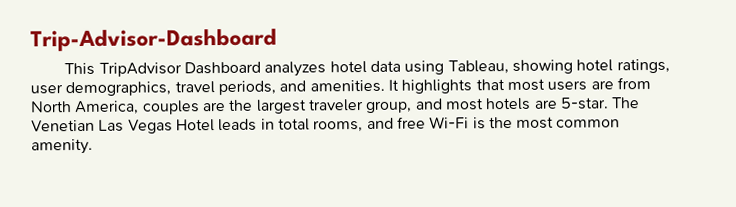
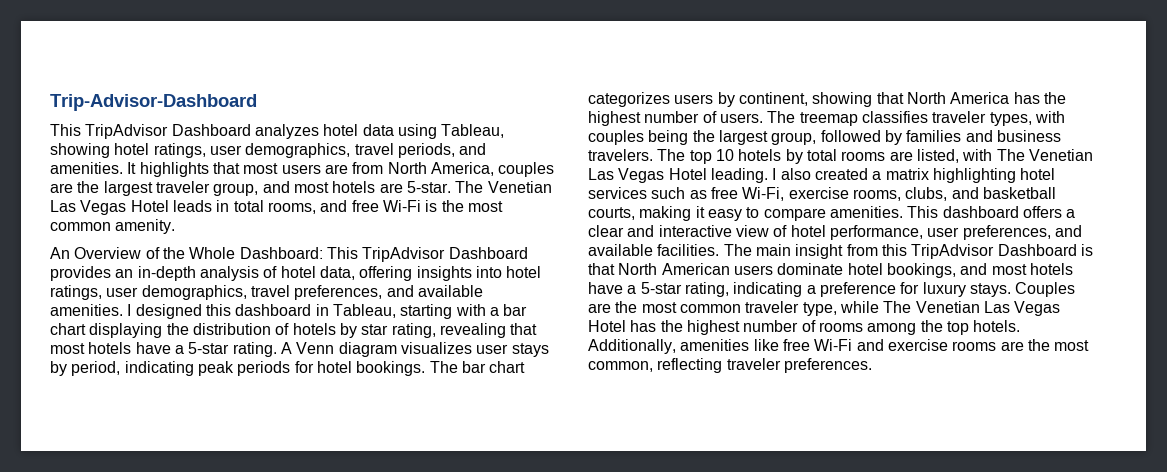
+ An Overview of the Whole Dashboard: This TripAdvisor Dashboard provides an in-depth analysis of hotel data, offering insights into hotel ratings, user demographics, travel preferences, and available amenities. I designed this dashboard in Tableau, starting with a bar chart displaying the distribution of hotels by star rating, revealing that most hotels have a 5-star rating. A Venn diagram visualizes user stays by period, indicating peak periods for hotel bookings. The bar chart categorizes users by continent, showing that North America has the highest number of users. The treemap classifies traveler types, with couples being the largest group, followed by families and business travelers. The top 10 hotels by total rooms are listed, with The Venetian Las Vegas Hotel leading. I also created a matrix highlighting hotel services such as free Wi-Fi, exercise rooms, clubs, and basketball courts, making it easy to compare amenities. This dashboard offers a clear and interactive view of hotel performance, user preferences, and available facilities. The main insight from this TripAdvisor Dashboard is that North American users dominate hotel bookings, and most hotels have a 5-star rating, indicating a preference for luxury stays. Couples are the most common traveler type, while The Venetian Las Vegas Hotel has the highest number of rooms among the top hotels. Additionally, amenities like free Wi-Fi and exercise rooms are the most common, reflecting traveler preferences.

